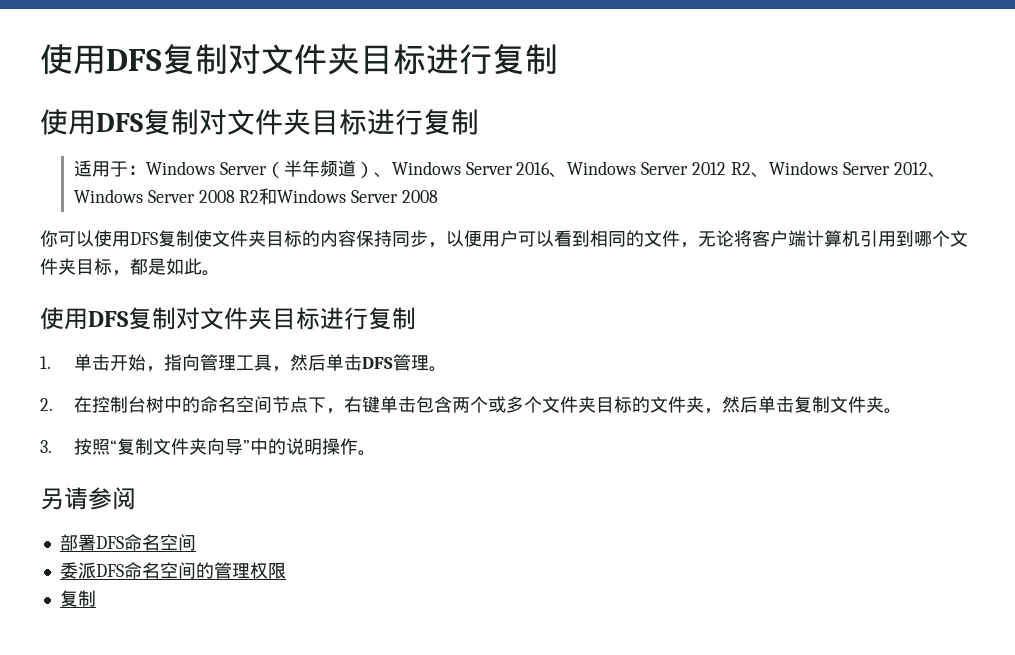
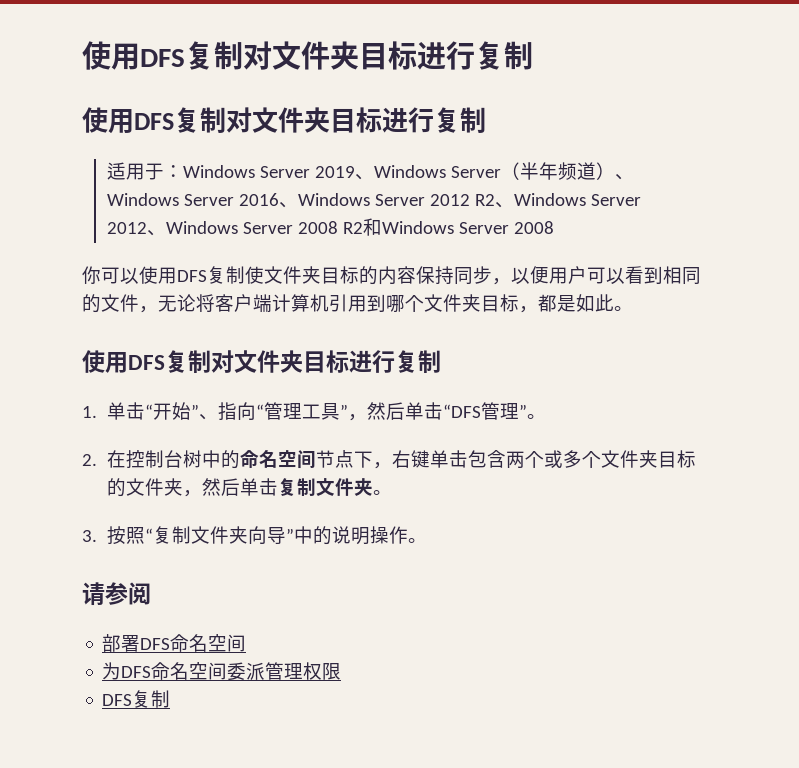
- 适用于：Windows Server（半年频道）、Windows Server 2016、Windows Server 2012 R2、Windows Server 2012、Windows Server 2008 R2和Windows Server 2008
+ 适用于：Windows Server 2019、Windows Server（半年频道）、Windows Server 2016、Windows Server 2012 R2、Windows Server 2012、Windows Server 2008 R2和Windows Server 2008
- 1.单击开始，指向管理工具，然后单击DFS管理。
+ 1.单击“开始”、指向“管理工具”，然后单击“DFS管理”。
- 另请参阅
+ 请参阅
- 委派DFS命名空间的管理权限
- 复制
+ 为DFS命名空间委派管理权限
+ DFS复制

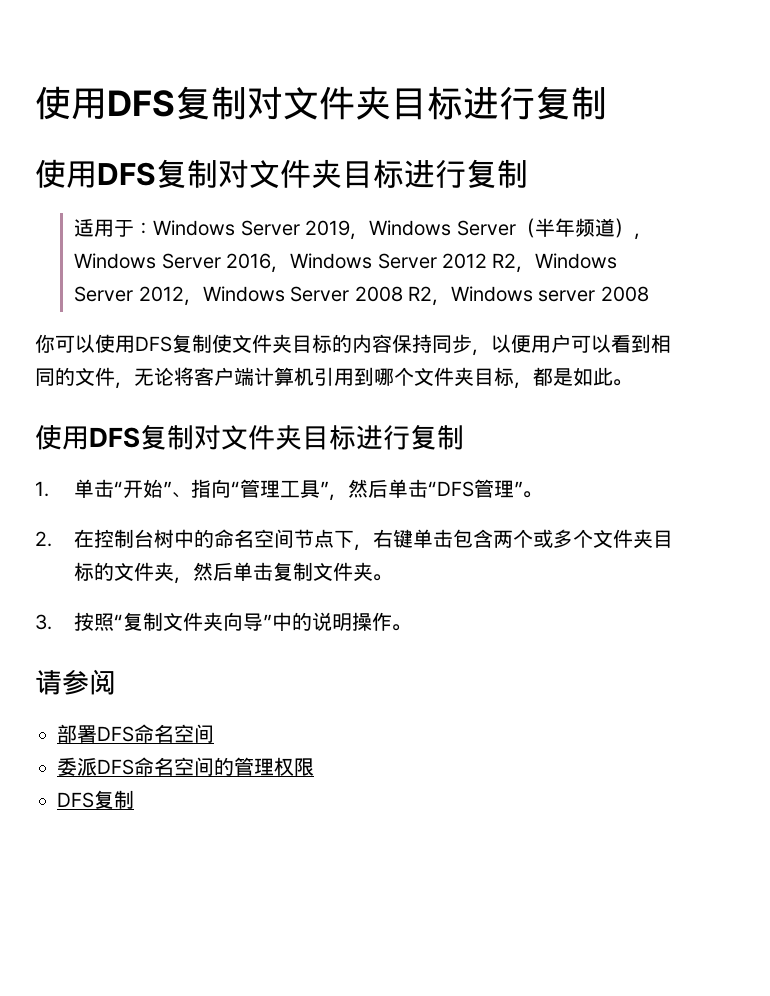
- 适用于：Windows Server 2019、Windows Server（半年频道）、Windows Server 2016、Windows Server 2012 R2、Windows Server 2012、Windows Server 2008 R2和Windows Server 2008
+ 适用于：Windows Server 2019，Windows Server（半年频道），Windows Server 2016，Windows Server 2012 R2，Windows Server 2012，Windows Server 2008 R2，Windows server 2008
- 为DFS命名空间委派管理权限
+ 委派DFS命名空间的管理权限

